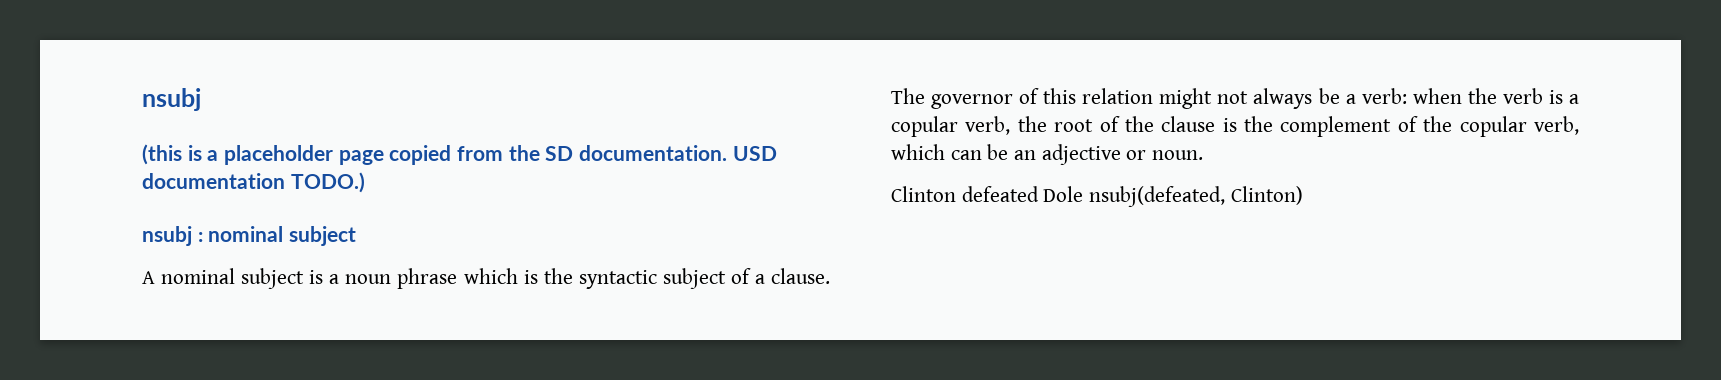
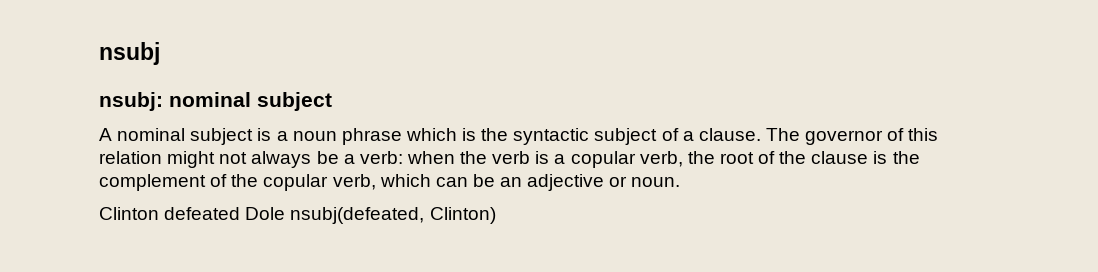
- (this is a placeholder page copied from the SD documentation. USD documentation TODO.)
- nsubj : nominal subject
+ nsubj: nominal subject

